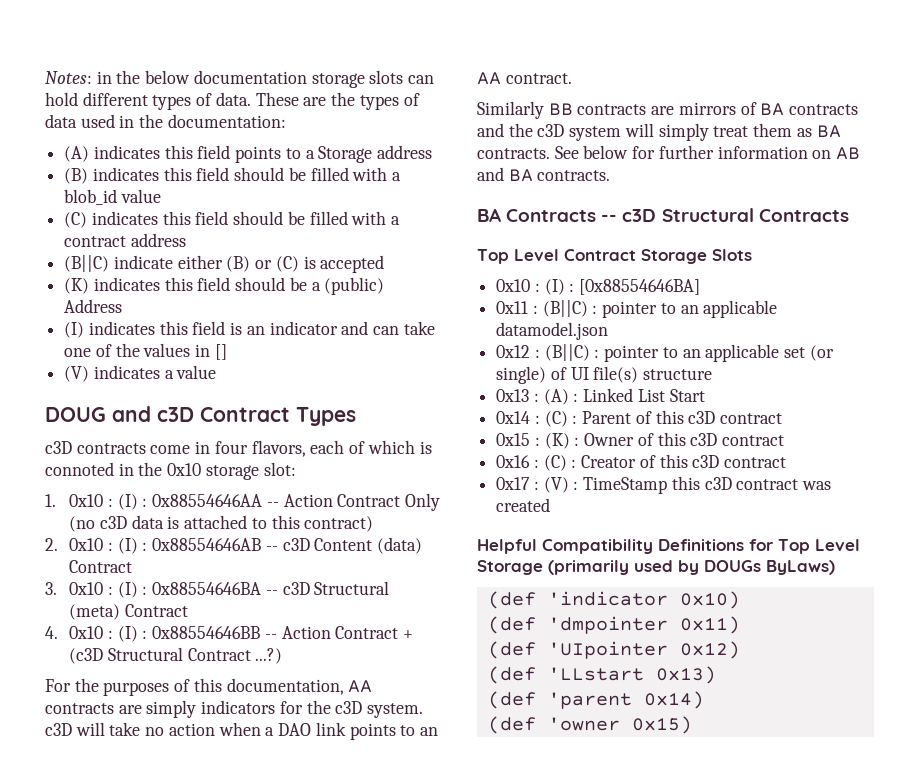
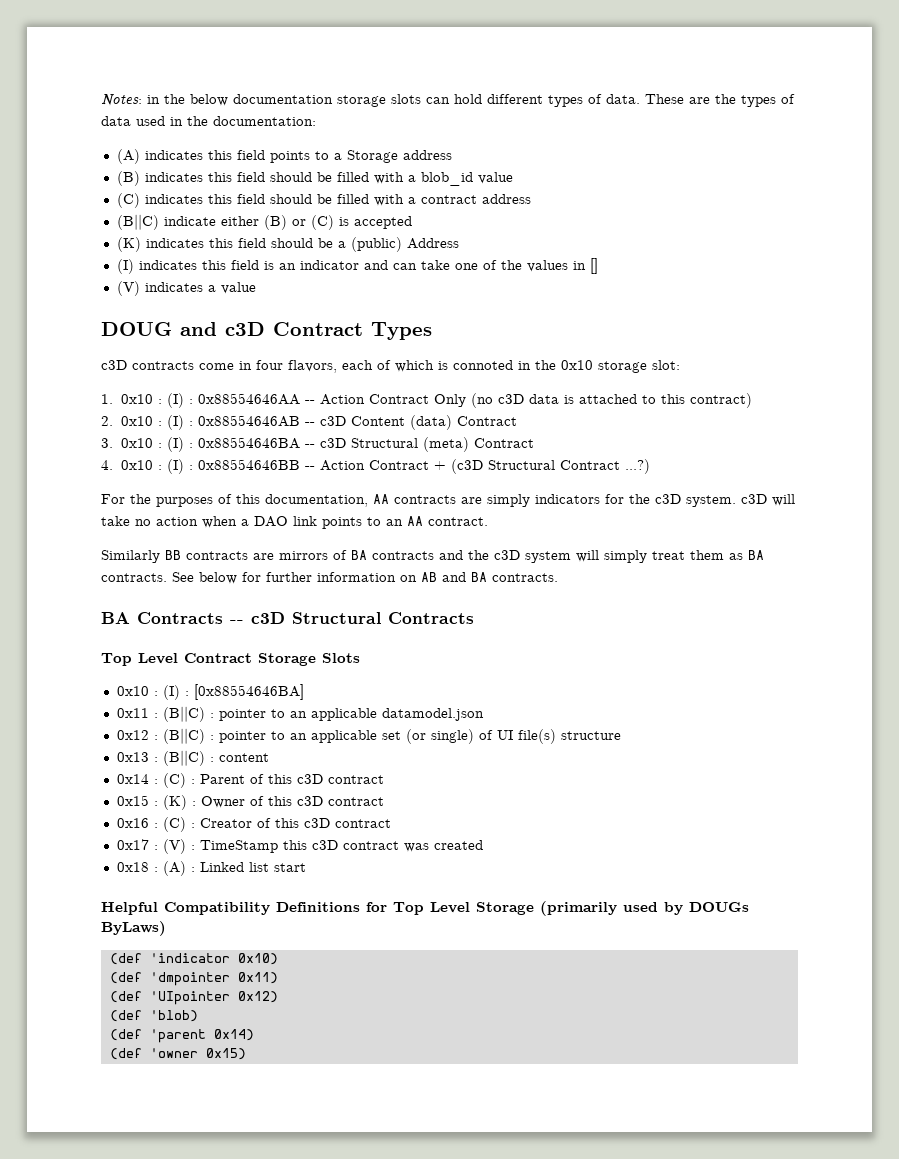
- 0x13 : (A) : Linked List Start
+ 0x13 : (B||C) : content
+ 0x18 : (A) : Linked list start
- (def 'LLstart 0x13)
+ (def 'blob)

